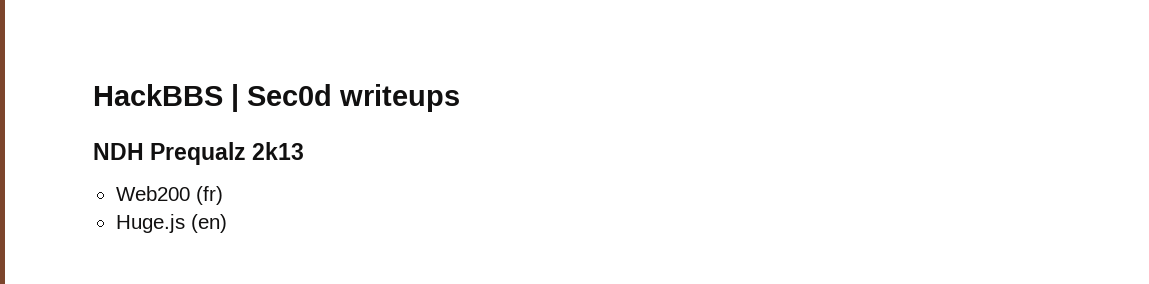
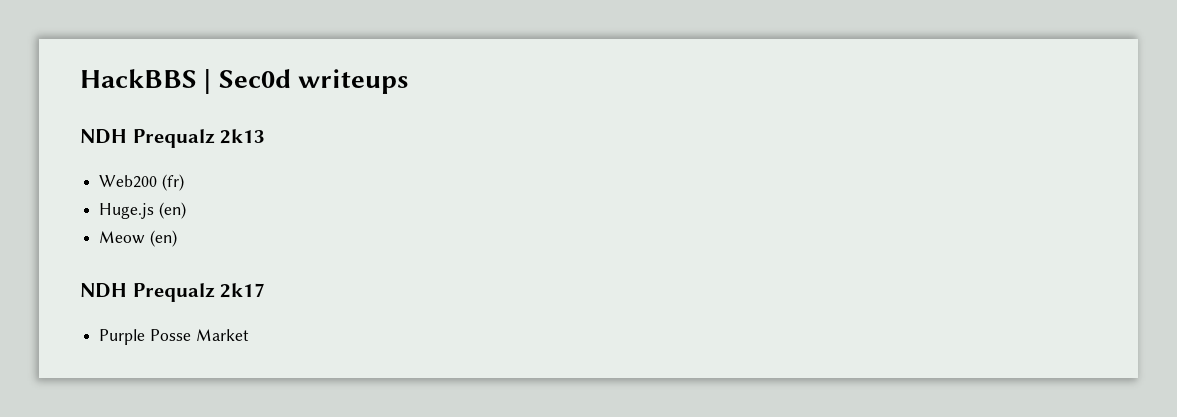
+ Meow (en)
+ NDH Prequalz 2k17
+ Purple Posse Market

